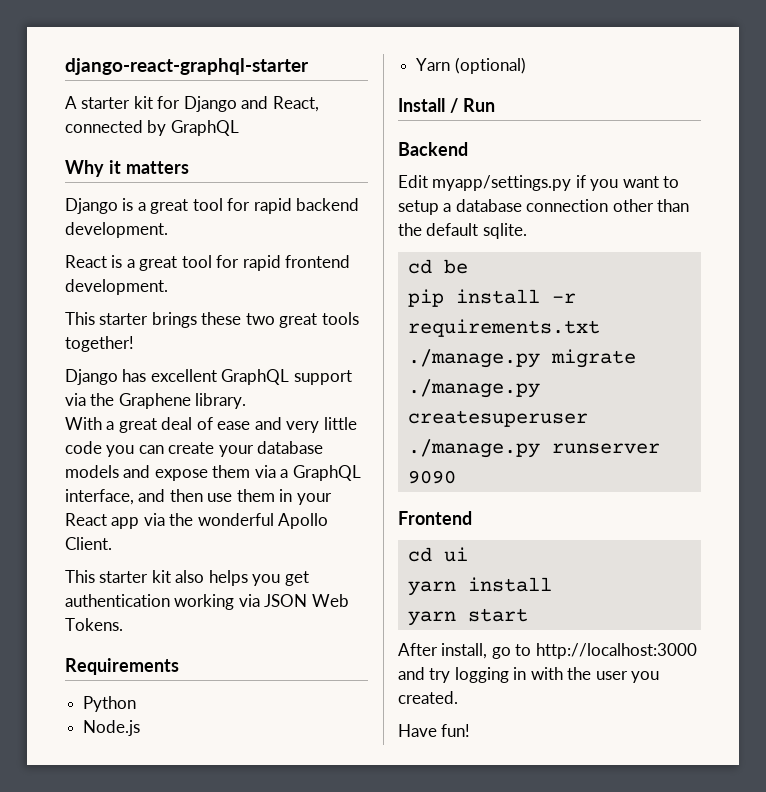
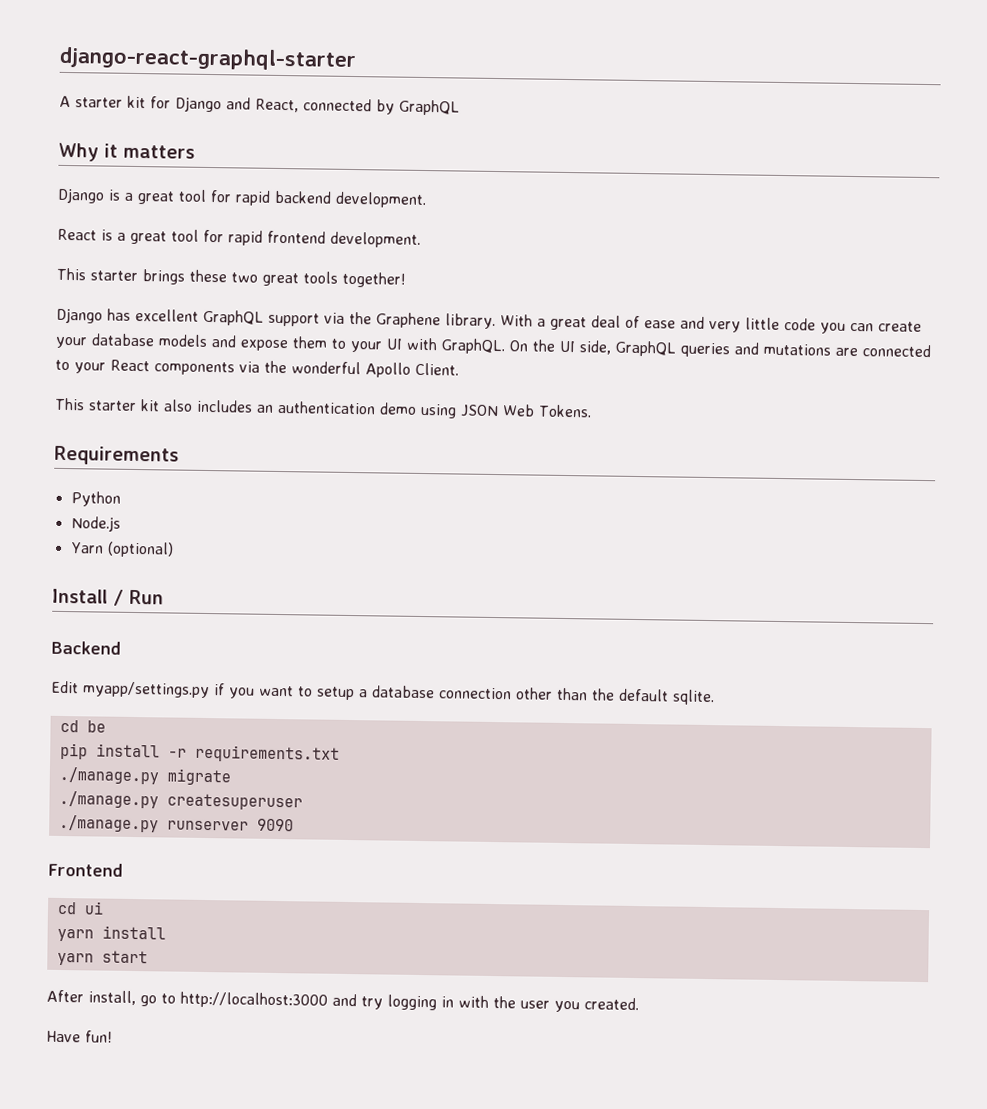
- Django has excellent GraphQL support via the Graphene library.
- With a great deal of ease and very little code you can create your database models and expose them via a GraphQL interface, and then use them in your React app via the wonderful Apollo Client.
+ Django has excellent GraphQL support via the Graphene library. With a great deal of ease and very little code you can create your database models and expose them to your UI with GraphQL. On the UI side, GraphQL queries and mutations are connected to your React components via the wonderful Apollo Client.
- This starter kit also helps you get authentication working via JSON Web Tokens.
+ This starter kit also includes an authentication demo using JSON Web Tokens.

